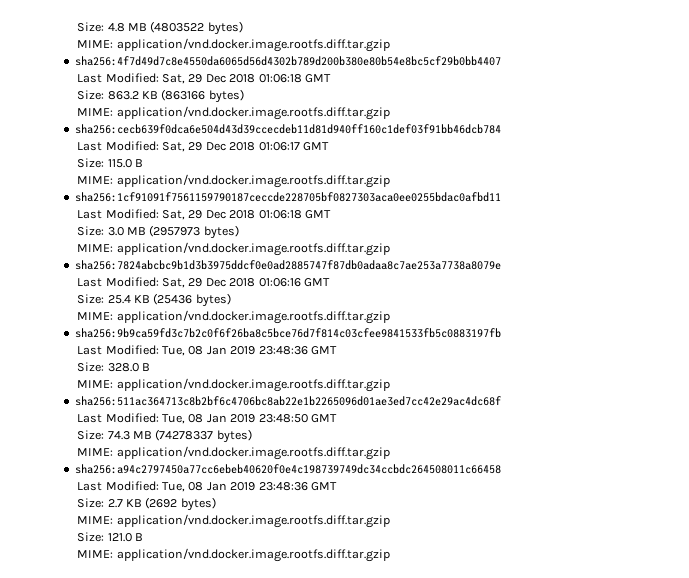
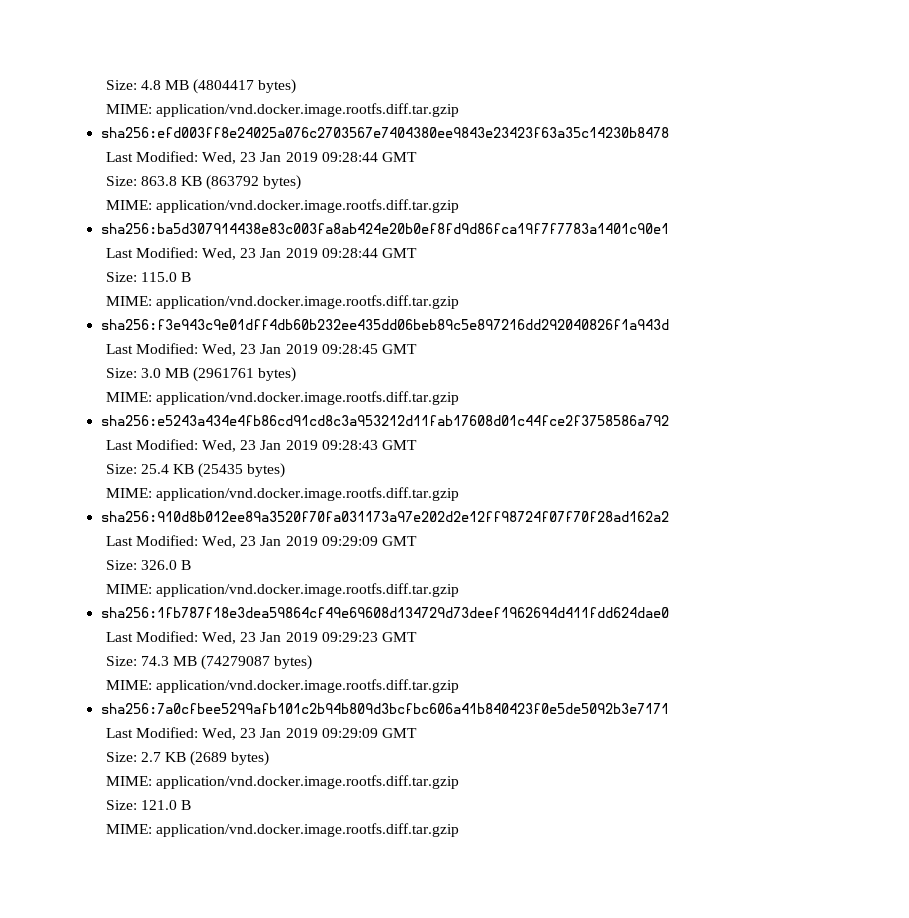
- Size: 4.8 MB (4803522 bytes)
+ Size: 4.8 MB (4804417 bytes)
  MIME: application/vnd.docker.image.rootfs.diff.tar.gzip
- sha256:4f7d49d7c8e4550da6065d56d4302b789d200b380e80b54e8bc5cf29b0bb4407
- Last Modified: Sat, 29 Dec 2018 01:06:18 GMT
- Size: 863.2 KB (863166 bytes)
+ sha256:efd003ff8e24025a076c2703567e7404380ee9843e23423f63a35c14230b8478
+ Last Modified: Wed, 23 Jan 2019 09:28:44 GMT
+ Size: 863.8 KB (863792 bytes)
  MIME: application/vnd.docker.image.rootfs.diff.tar.gzip
- sha256:cecb639f0dca6e504d43d39ccecdeb11d81d940ff160c1def03f91bb46dcb784
- Last Modified: Sat, 29 Dec 2018 01:06:17 GMT
+ sha256:ba5d307914438e83c003fa8ab424e20b0ef8fd9d86fca19f7f7783a1401c90e1
+ Last Modified: Wed, 23 Jan 2019 09:28:44 GMT
- sha256:1cf91091f7561159790187ceccde228705bf0827303aca0ee0255bdac0afbd11
- Last Modified: Sat, 29 Dec 2018 01:06:18 GMT
+ sha256:f3e943c9e01dff4db60b232ee435dd06beb89c5e897216dd292040826f1a943d
+ Last Modified: Wed, 23 Jan 2019 09:28:45 GMT
- Size: 3.0 MB (2957973 bytes)
+ Size: 3.0 MB (2961761 bytes)
  MIME: application/vnd.docker.image.rootfs.diff.tar.gzip
- sha256:7824abcbc9b1d3b3975ddcf0e0ad2885747f87db0adaa8c7ae253a7738a8079e
- Last Modified: Sat, 29 Dec 2018 01:06:16 GMT
+ sha256:e5243a434e4fb86cd91cd8c3a953212d11fab17608d01c44fce2f3758586a792
+ Last Modified: Wed, 23 Jan 2019 09:28:43 GMT
- Size: 25.4 KB (25436 bytes)
+ Size: 25.4 KB (25435 bytes)
  MIME: application/vnd.docker.image.rootfs.diff.tar.gzip
- sha256:9b9ca59fd3c7b2c0f6f26ba8c5bce76d7f814c03cfee9841533fb5c0883197fb
- Last Modified: Tue, 08 Jan 2019 23:48:36 GMT
- Size: 328.0 B
+ sha256:910d8b012ee89a3520f70fa031173a97e202d2e12ff98724f07f70f28ad162a2
+ Last Modified: Wed, 23 Jan 2019 09:29:09 GMT
+ Size: 326.0 B
  MIME: application/vnd.docker.image.rootfs.diff.tar.gzip
- sha256:511ac364713c8b2bf6c4706bc8ab22e1b2265096d01ae3ed7cc42e29ac4dc68f
- Last Modified: Tue, 08 Jan 2019 23:48:50 GMT
+ sha256:1fb787f18e3dea59864cf49e69608d134729d73deef1962694d411fdd624dae0
+ Last Modified: Wed, 23 Jan 2019 09:29:23 GMT
- Size: 74.3 MB (74278337 bytes)
+ Size: 74.3 MB (74279087 bytes)
  MIME: application/vnd.docker.image.rootfs.diff.tar.gzip
- sha256:a94c2797450a77cc6ebeb40620f0e4c198739749dc34ccbdc264508011c66458
- Last Modified: Tue, 08 Jan 2019 23:48:36 GMT
+ sha256:7a0cfbee5299afb101c2b94b809d3bcfbc606a41b840423f0e5de5092b3e7171
+ Last Modified: Wed, 23 Jan 2019 09:29:09 GMT
- Size: 2.7 KB (2692 bytes)
+ Size: 2.7 KB (2689 bytes)

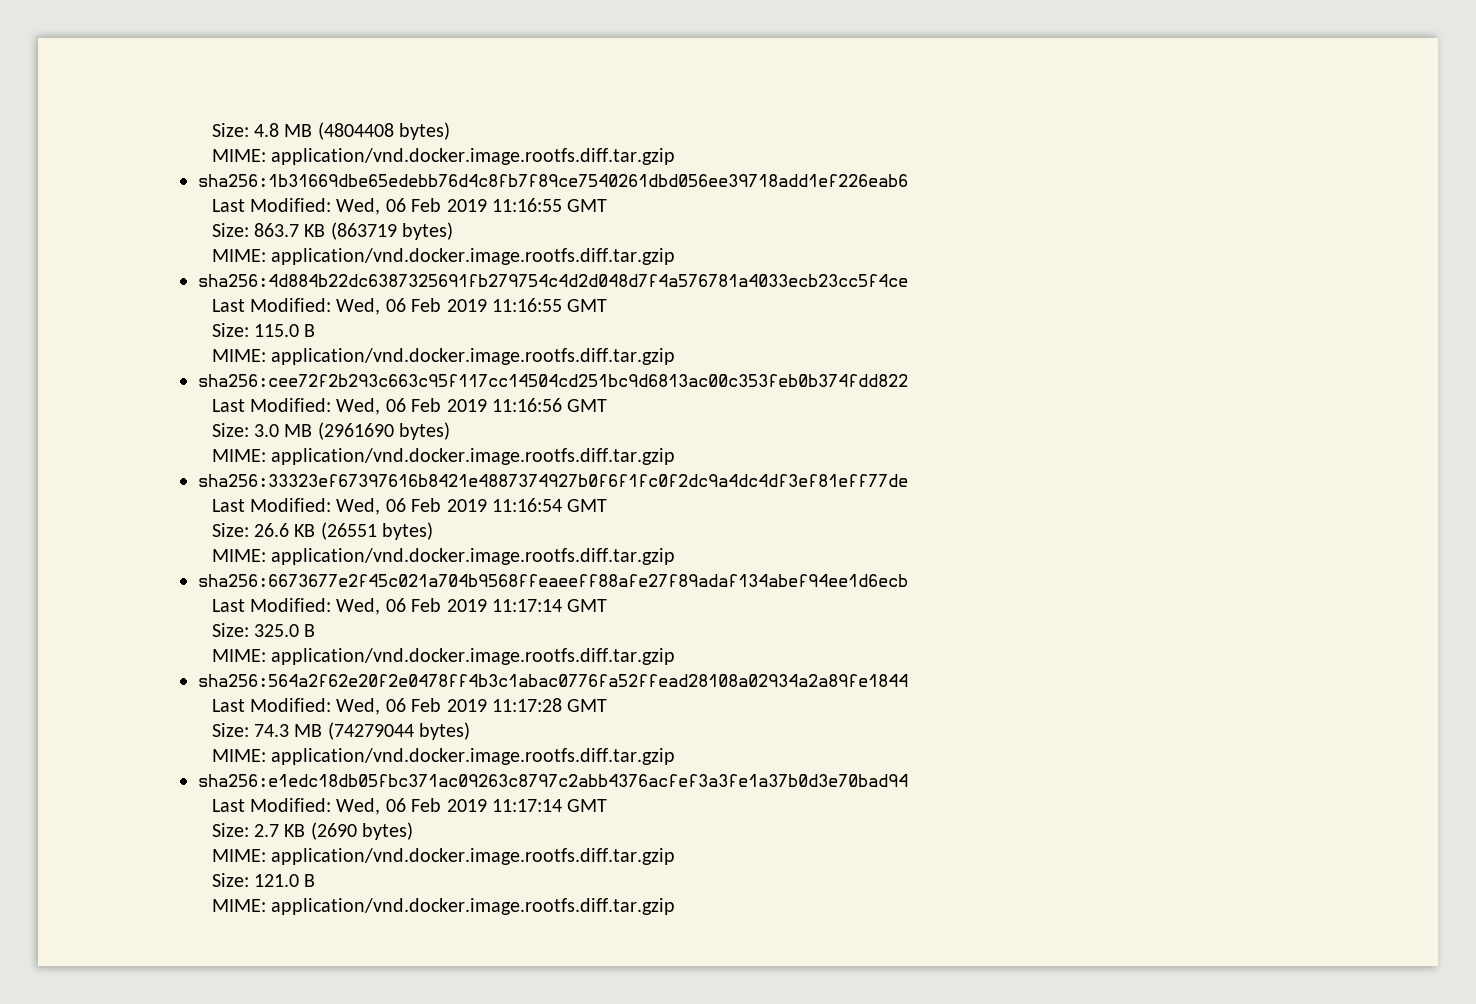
- Size: 4.8 MB (4804417 bytes)
+ Size: 4.8 MB (4804408 bytes)
  MIME: application/vnd.docker.image.rootfs.diff.tar.gzip
- sha256:efd003ff8e24025a076c2703567e7404380ee9843e23423f63a35c14230b8478
- Last Modified: Wed, 23 Jan 2019 09:28:44 GMT
- Size: 863.8 KB (863792 bytes)
+ sha256:1b31669dbe65edebb76d4c8fb7f89ce7540261dbd056ee39718add1ef226eab6
+ Last Modified: Wed, 06 Feb 2019 11:16:55 GMT
+ Size: 863.7 KB (863719 bytes)
  MIME: application/vnd.docker.image.rootfs.diff.tar.gzip
- sha256:ba5d307914438e83c003fa8ab424e20b0ef8fd9d86fca19f7f7783a1401c90e1
- Last Modified: Wed, 23 Jan 2019 09:28:44 GMT
+ sha256:4d884b22dc6387325691fb279754c4d2d048d7f4a576781a4033ecb23cc5f4ce
+ Last Modified: Wed, 06 Feb 2019 11:16:55 GMT
- sha256:f3e943c9e01dff4db60b232ee435dd06beb89c5e897216dd292040826f1a943d
- Last Modified: Wed, 23 Jan 2019 09:28:45 GMT
+ sha256:cee72f2b293c663c95f117cc14504cd251bc9d6813ac00c353feb0b374fdd822
+ Last Modified: Wed, 06 Feb 2019 11:16:56 GMT
- Size: 3.0 MB (2961761 bytes)
+ Size: 3.0 MB (2961690 bytes)
  MIME: application/vnd.docker.image.rootfs.diff.tar.gzip
- sha256:e5243a434e4fb86cd91cd8c3a953212d11fab17608d01c44fce2f3758586a792
- Last Modified: Wed, 23 Jan 2019 09:28:43 GMT
- Size: 25.4 KB (25435 bytes)
+ sha256:33323ef67397616b8421e4887374927b0f6f1fc0f2dc9a4dc4df3ef81eff77de
+ Last Modified: Wed, 06 Feb 2019 11:16:54 GMT
+ Size: 26.6 KB (26551 bytes)
  MIME: application/vnd.docker.image.rootfs.diff.tar.gzip
- sha256:910d8b012ee89a3520f70fa031173a97e202d2e12ff98724f07f70f28ad162a2
- Last Modified: Wed, 23 Jan 2019 09:29:09 GMT
- Size: 326.0 B
+ sha256:6673677e2f45c021a704b9568ffeaeeff88afe27f89adaf134abef94ee1d6ecb
+ Last Modified: Wed, 06 Feb 2019 11:17:14 GMT
+ Size: 325.0 B
  MIME: application/vnd.docker.image.rootfs.diff.tar.gzip
- sha256:1fb787f18e3dea59864cf49e69608d134729d73deef1962694d411fdd624dae0
- Last Modified: Wed, 23 Jan 2019 09:29:23 GMT
+ sha256:564a2f62e20f2e0478ff4b3c1abac0776fa52ffead28108a02934a2a89fe1844
+ Last Modified: Wed, 06 Feb 2019 11:17:28 GMT
- Size: 74.3 MB (74279087 bytes)
+ Size: 74.3 MB (74279044 bytes)
  MIME: application/vnd.docker.image.rootfs.diff.tar.gzip
- sha256:7a0cfbee5299afb101c2b94b809d3bcfbc606a41b840423f0e5de5092b3e7171
- Last Modified: Wed, 23 Jan 2019 09:29:09 GMT
+ sha256:e1edc18db05fbc371ac09263c8797c2abb4376acfef3a3fe1a37b0d3e70bad94
+ Last Modified: Wed, 06 Feb 2019 11:17:14 GMT
- Size: 2.7 KB (2689 bytes)
+ Size: 2.7 KB (2690 bytes)

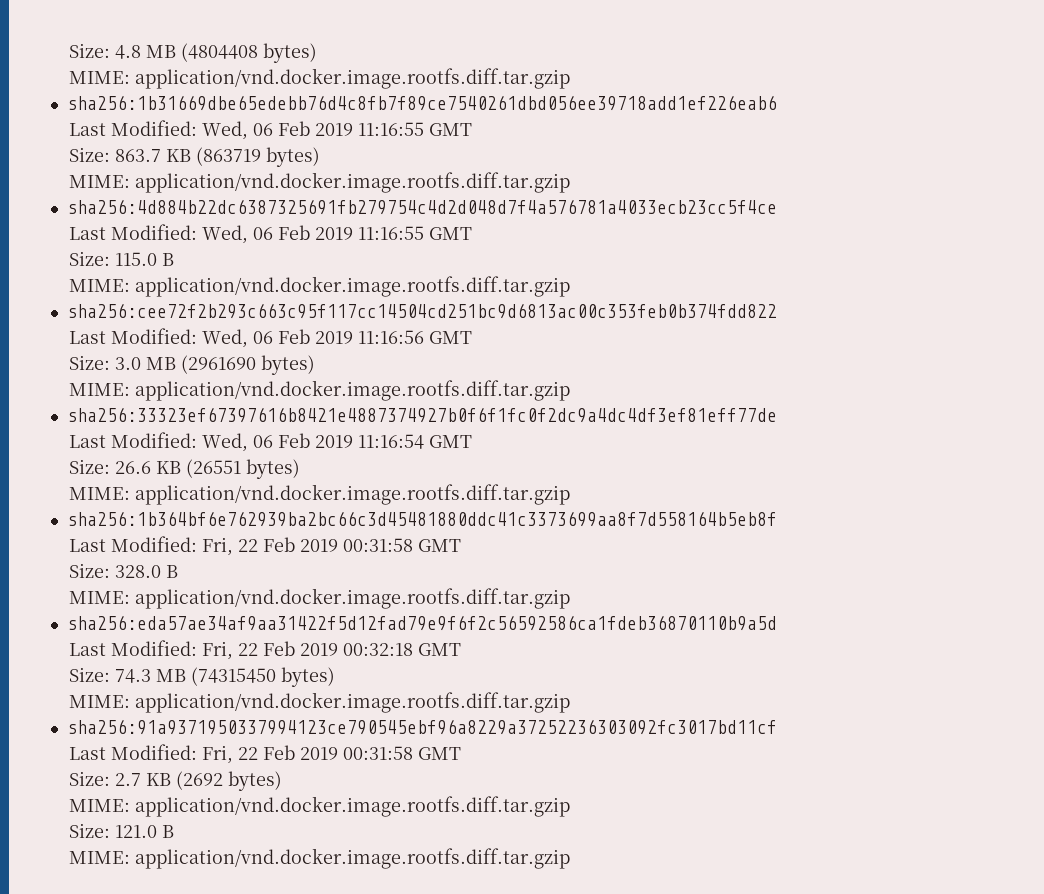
- sha256:6673677e2f45c021a704b9568ffeaeeff88afe27f89adaf134abef94ee1d6ecb
- Last Modified: Wed, 06 Feb 2019 11:17:14 GMT
- Size: 325.0 B
+ sha256:1b364bf6e762939ba2bc66c3d45481880ddc41c3373699aa8f7d558164b5eb8f
+ Last Modified: Fri, 22 Feb 2019 00:31:58 GMT
+ Size: 328.0 B
  MIME: application/vnd.docker.image.rootfs.diff.tar.gzip
- sha256:564a2f62e20f2e0478ff4b3c1abac0776fa52ffead28108a02934a2a89fe1844
- Last Modified: Wed, 06 Feb 2019 11:17:28 GMT
+ sha256:eda57ae34af9aa31422f5d12fad79e9f6f2c56592586ca1fdeb36870110b9a5d
+ Last Modified: Fri, 22 Feb 2019 00:32:18 GMT
- Size: 74.3 MB (74279044 bytes)
+ Size: 74.3 MB (74315450 bytes)
  MIME: application/vnd.docker.image.rootfs.diff.tar.gzip
- sha256:e1edc18db05fbc371ac09263c8797c2abb4376acfef3a3fe1a37b0d3e70bad94
- Last Modified: Wed, 06 Feb 2019 11:17:14 GMT
+ sha256:91a9371950337994123ce790545ebf96a8229a37252236303092fc3017bd11cf
+ Last Modified: Fri, 22 Feb 2019 00:31:58 GMT
- Size: 2.7 KB (2690 bytes)
+ Size: 2.7 KB (2692 bytes)

